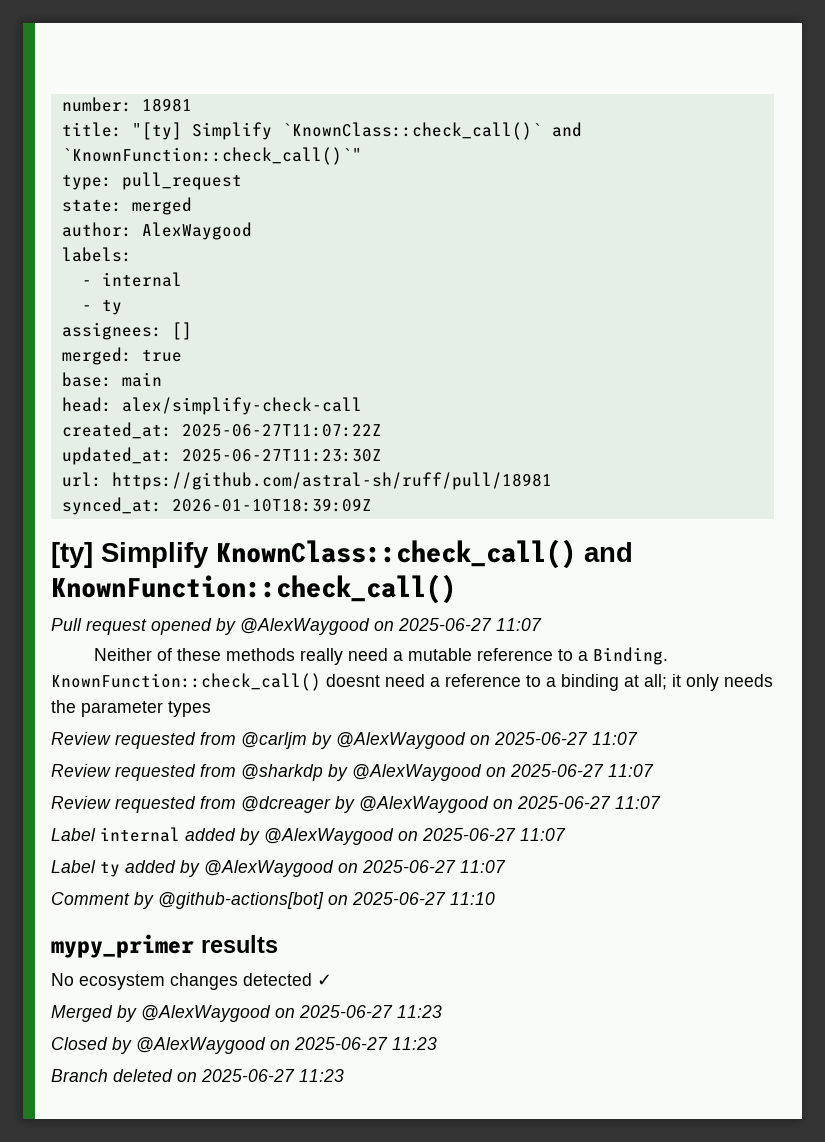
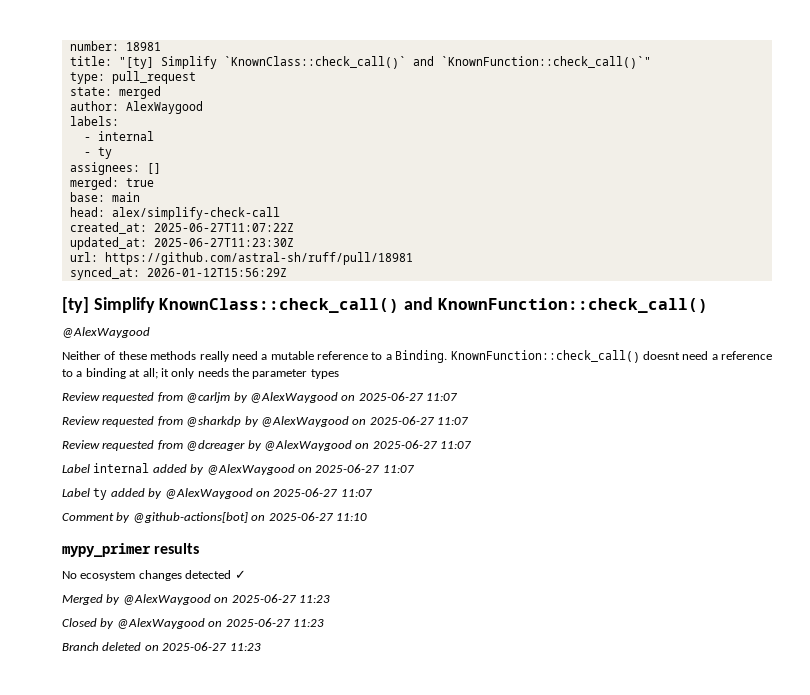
- synced_at: 2026-01-10T18:39:09Z
+ synced_at: 2026-01-12T15:56:29Z
  [ty] Simplify KnownClass::check_call() and KnownFunction::check_call()
- Pull request opened by @AlexWaygood on 2025-06-27 11:07
+ @AlexWaygood

